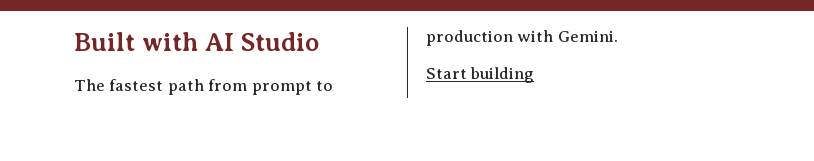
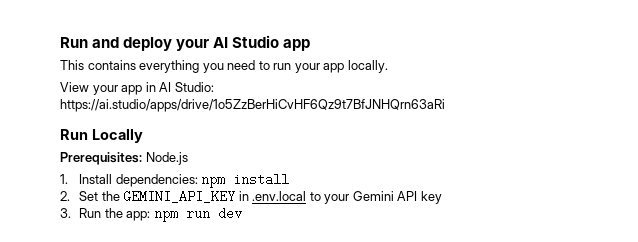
- Built with AI Studio
- The fastest path from prompt to production with Gemini.
- Start building
+ Run and deploy your AI Studio app
+ This contains everything you need to run your app locally.
+ View your app in AI Studio: https://ai.studio/apps/drive/1o5ZzBerHiCvHF6Qz9t7BfJNHQrn63aRi
+ Run Locally
+ Prerequisites: Node.js
+ 1. Install dependencies: npm install
+ 2. Set the GEMINI_API_KEY in .env.local to your Gemini API key
+ 3. Run the app: npm run dev

